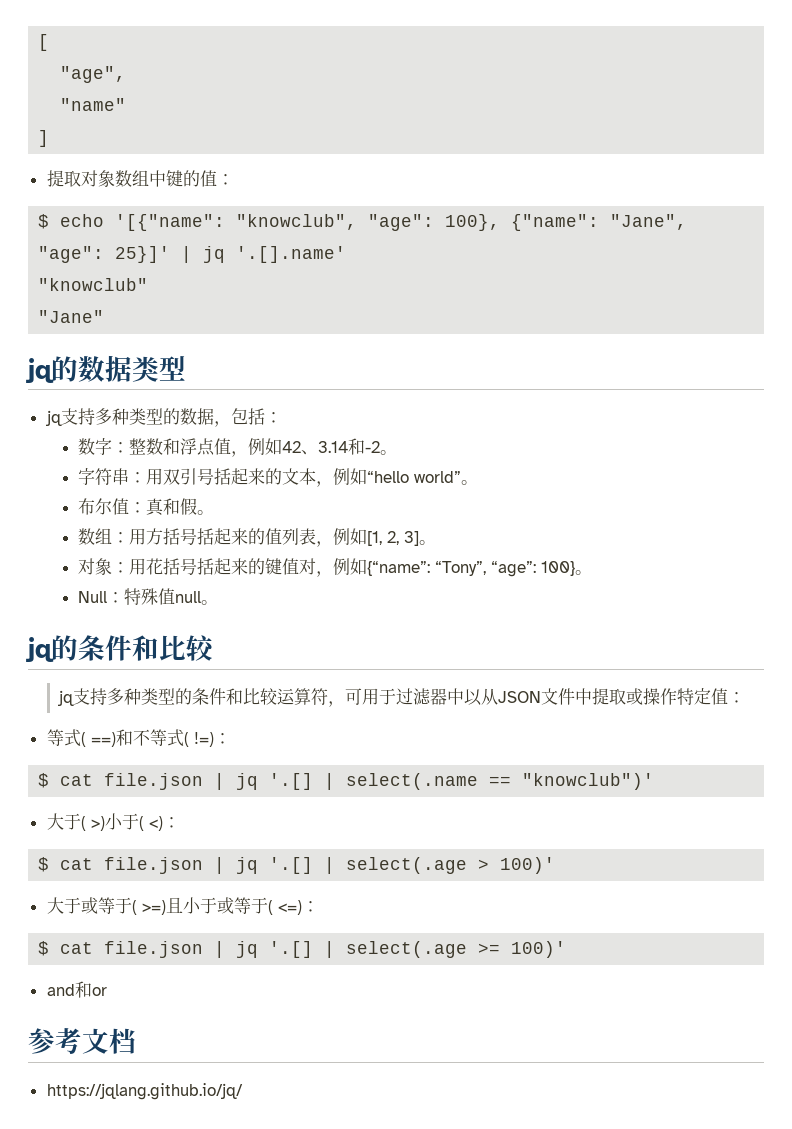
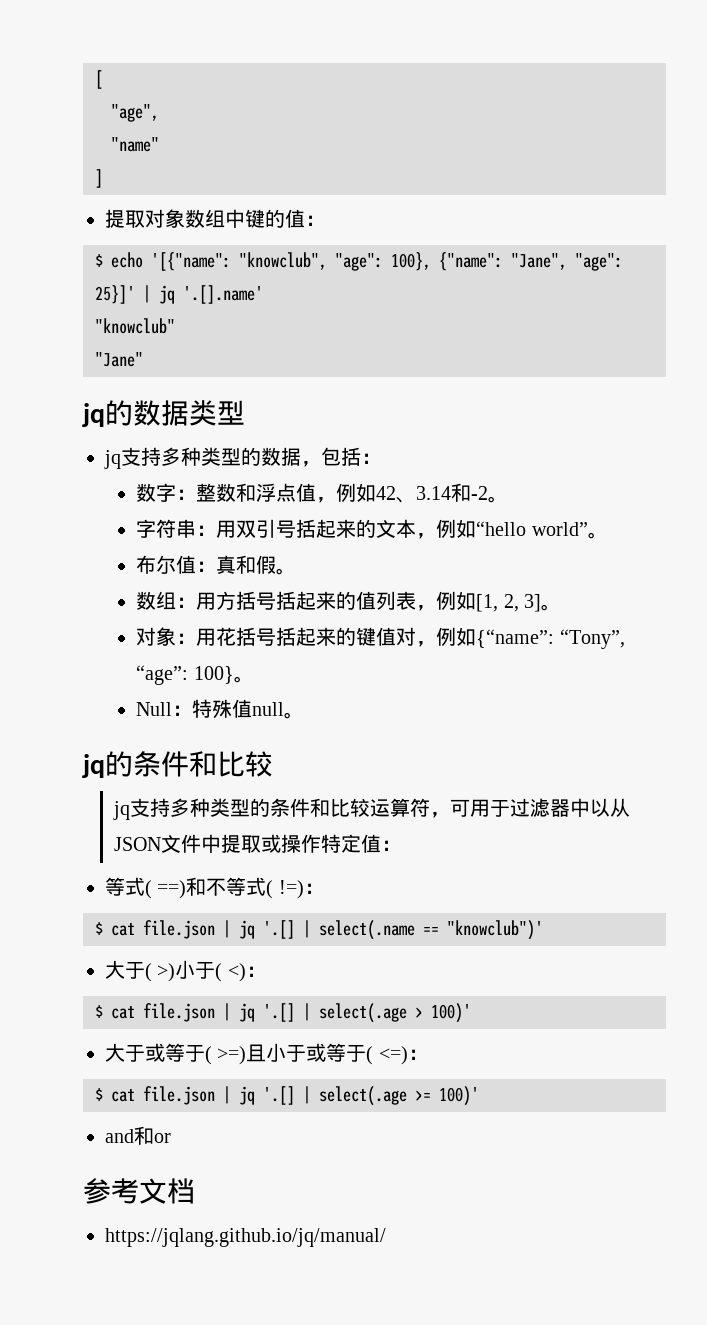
- https://jqlang.github.io/jq/
+ https://jqlang.github.io/jq/manual/

